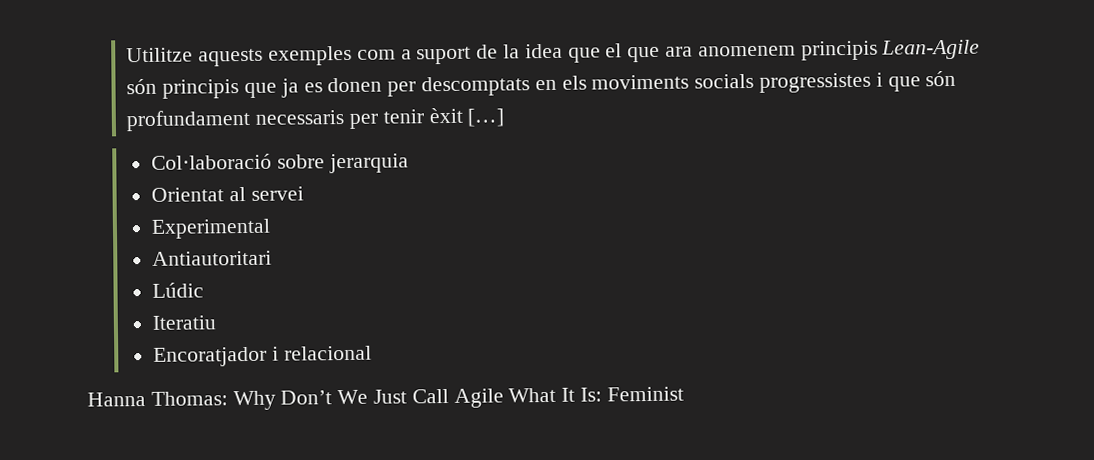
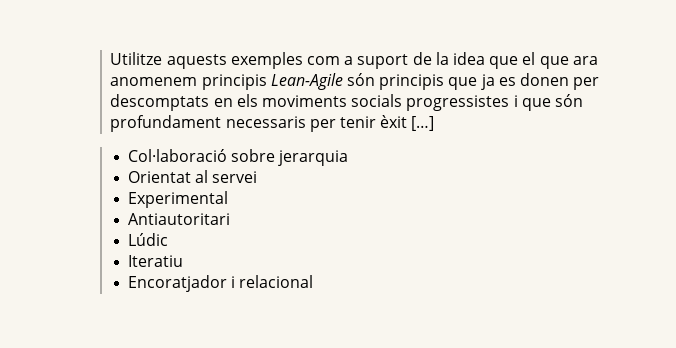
- Hanna Thomas: Why Don’t We Just Call Agile What It Is: Feminist

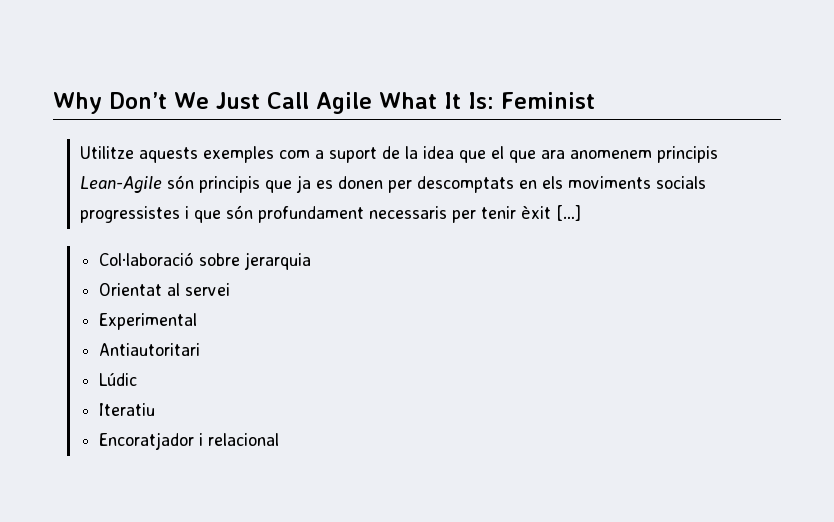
+ Why Don’t We Just Call Agile What It Is: Feminist

